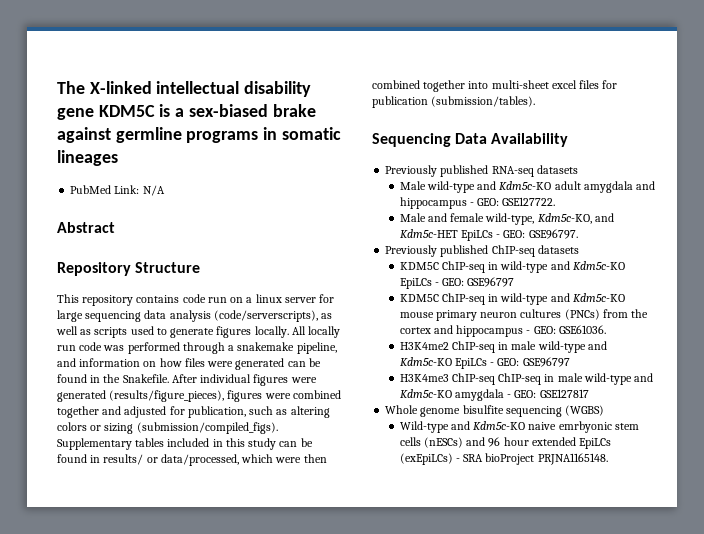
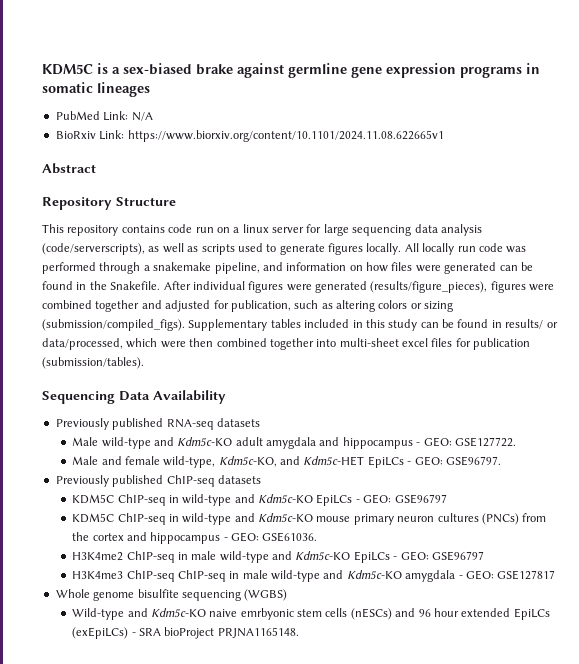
- The X-linked intellectual disability gene KDM5C is a sex-biased brake against germline programs in somatic lineages
+ KDM5C is a sex-biased brake against germline gene expression programs in somatic lineages
+ BioRxiv Link: https://www.biorxiv.org/content/10.1101/2024.11.08.622665v1

